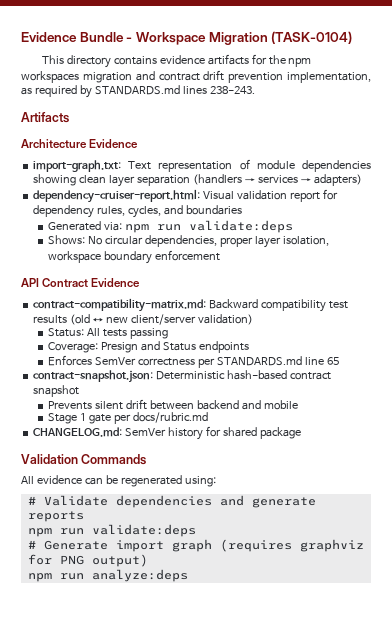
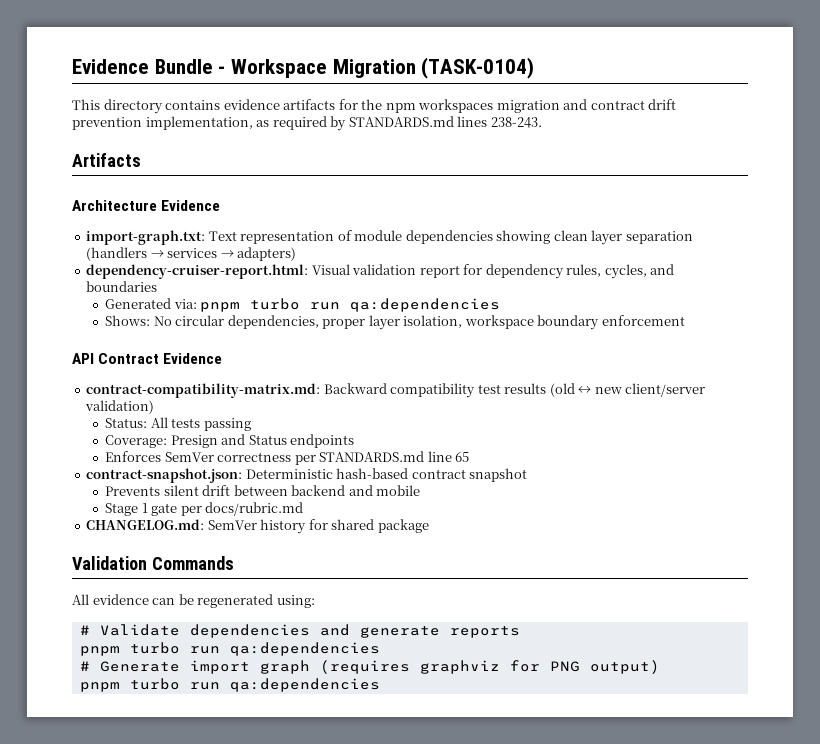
- Generated via: npm run validate:deps
+ Generated via: pnpm turbo run qa:dependencies
  # Validate dependencies and generate reports
- npm run validate:deps
+ pnpm turbo run qa:dependencies
  # Generate import graph (requires graphviz for PNG output)
- npm run analyze:deps
+ pnpm turbo run qa:dependencies

